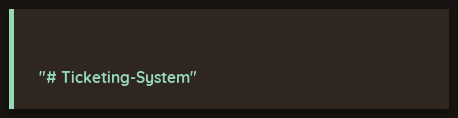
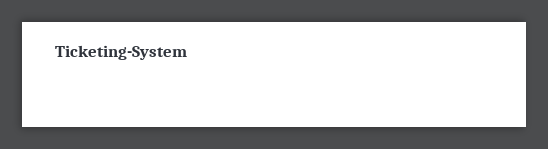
- "# Ticketing-System"
+ Ticketing-System

